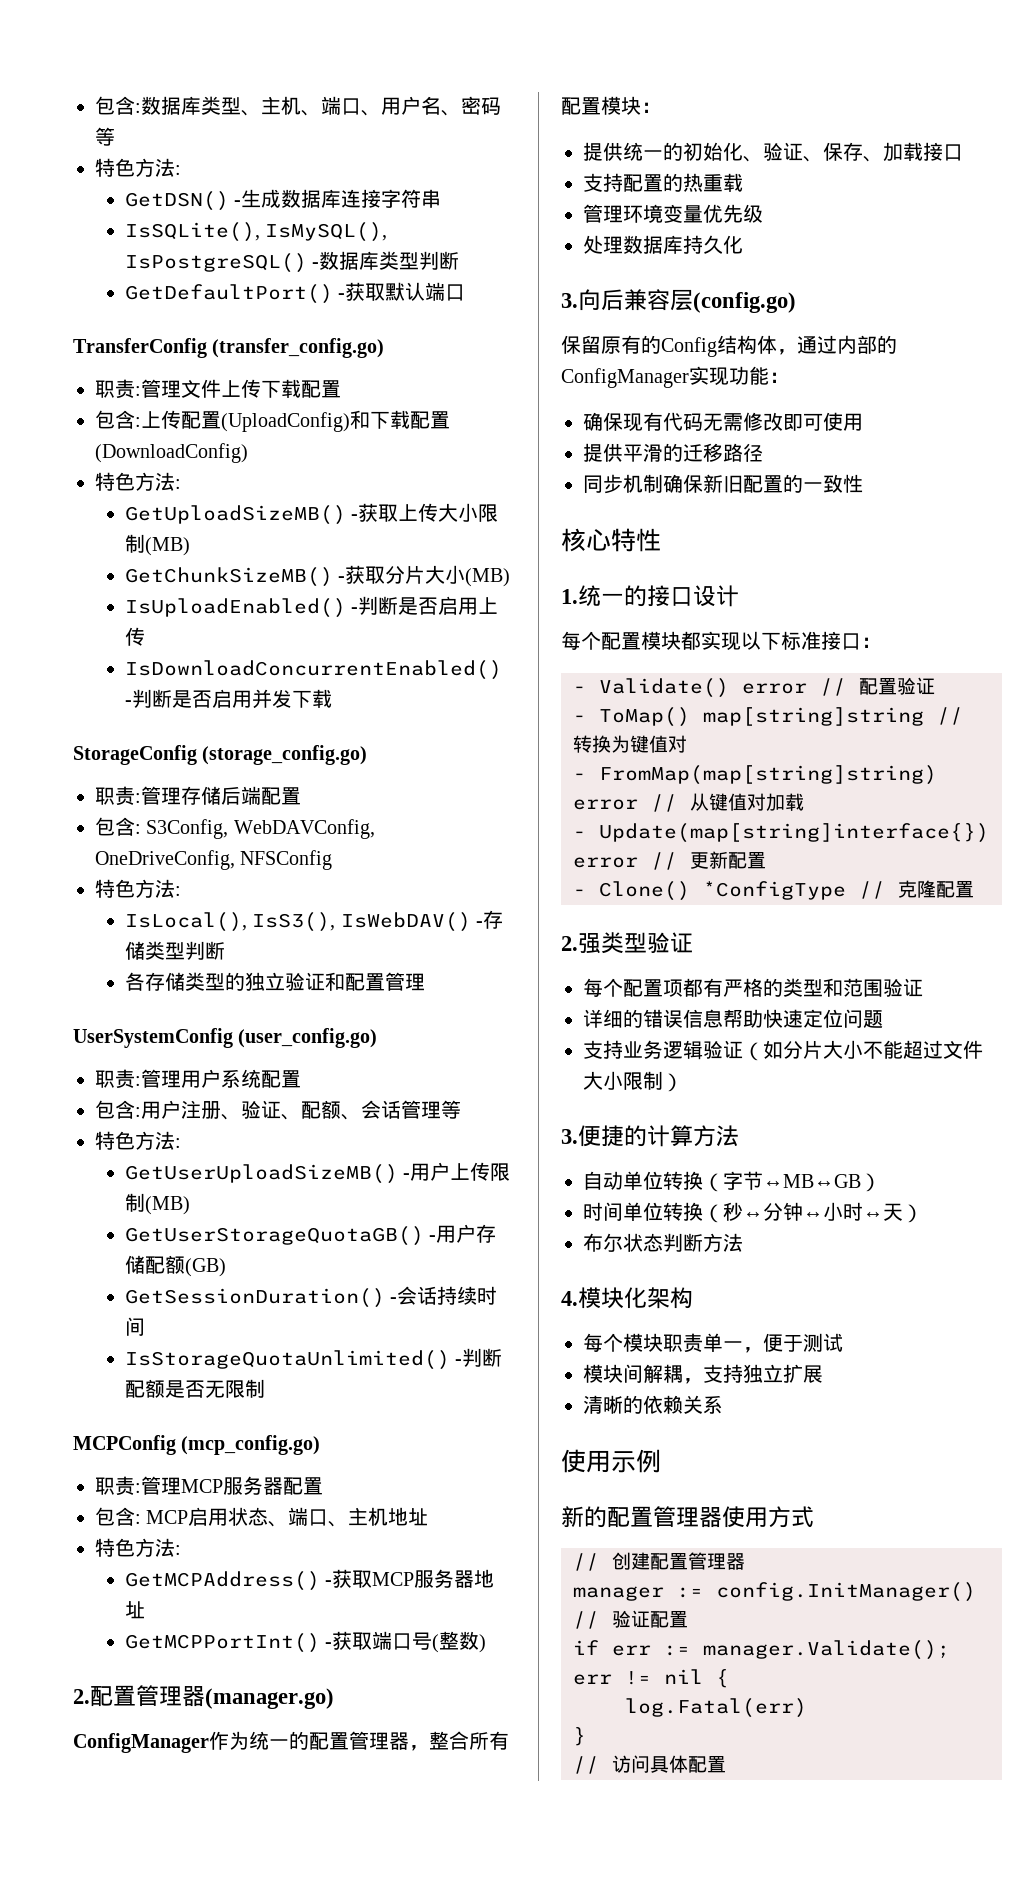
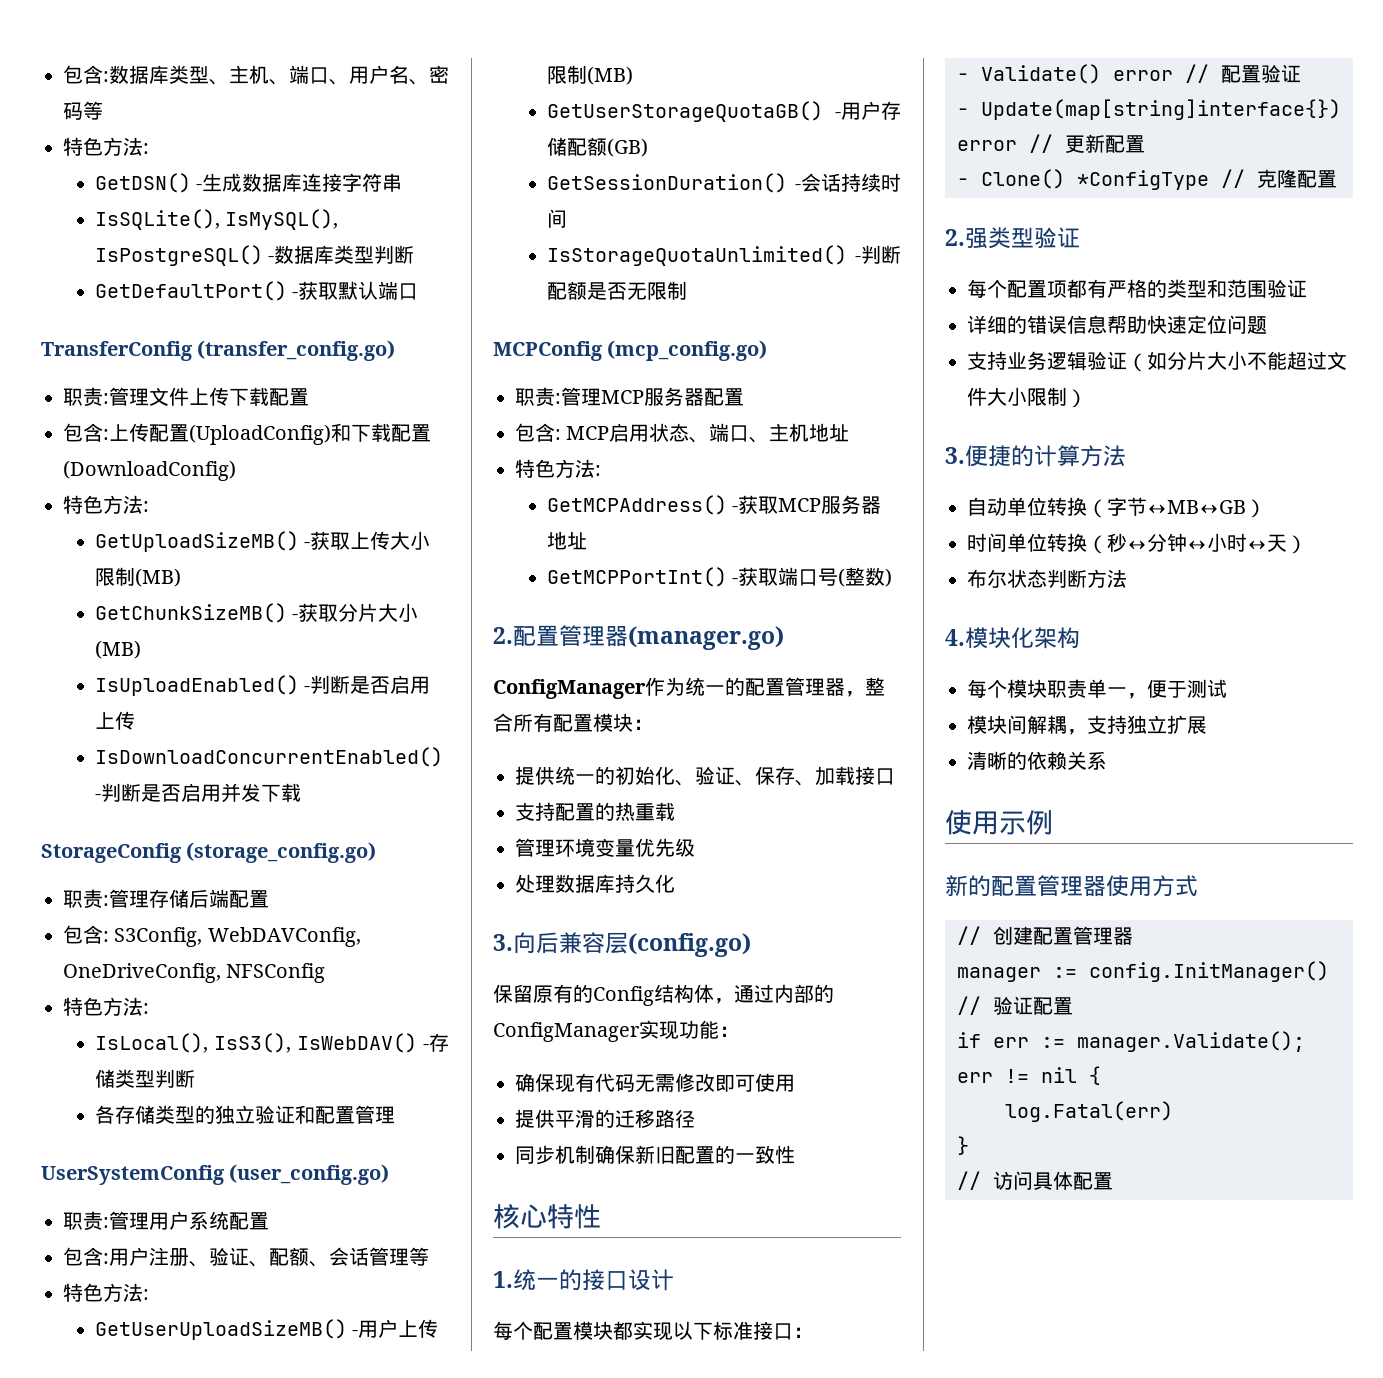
- - ToMap() map[string]string // 转换为键值对
- - FromMap(map[string]string) error // 从键值对加载

